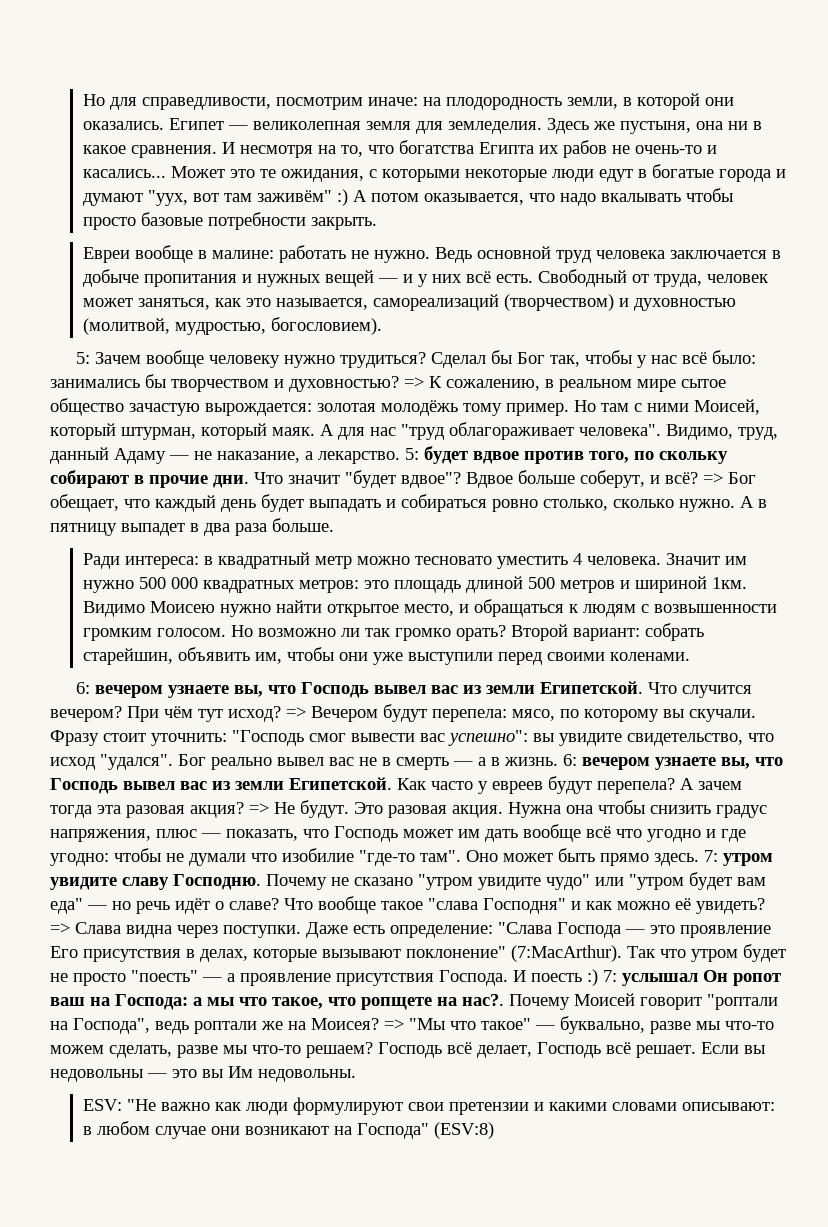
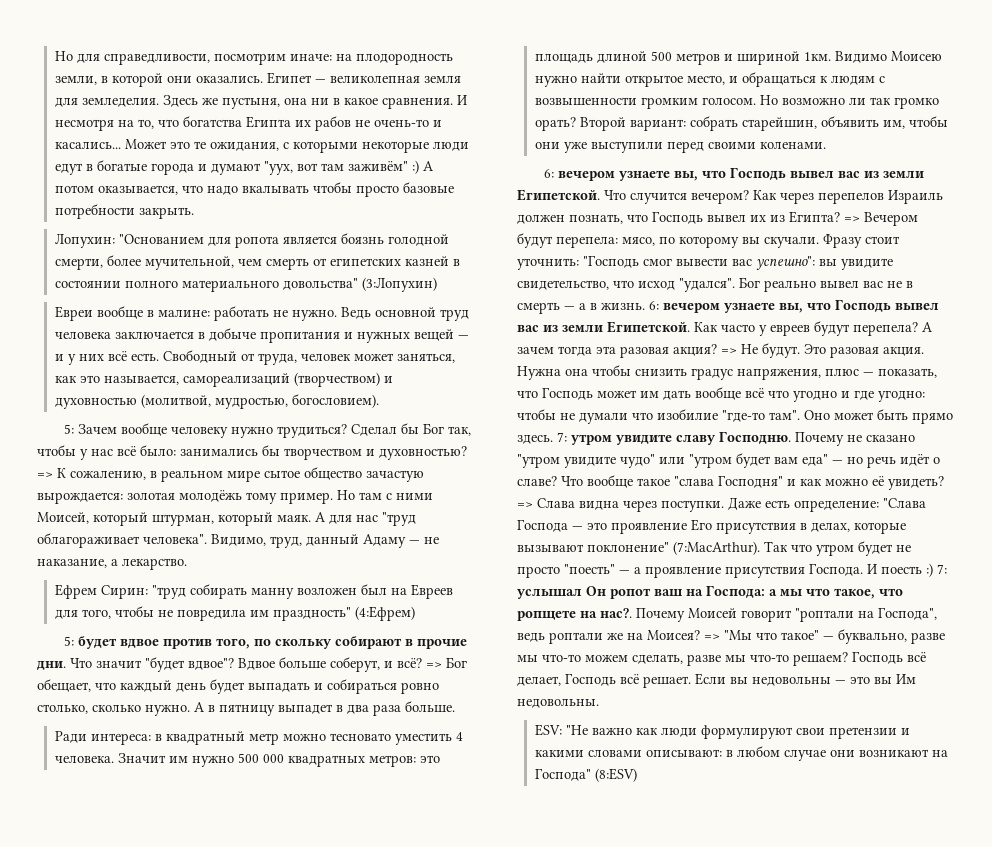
+ Лопухин: "Основанием для ропота является боязнь голодной смерти, более мучительной, чем смерть от египетских казней в состоянии полного материального довольства" (3:Лопухин)
- Видимо, труд, данный Адаму — не наказание, а лекарство. 5: будет вдвое против того, по скольку собирают в прочие дни.
+ Видимо, труд, данный Адаму — не наказание, а лекарство.
+ Ефрем Сирин: "труд собирать манну возложен был на Евреев для того, чтобы не повредила им праздность" (4:Ефрем)
+ 5: будет вдвое против того, по скольку собирают в прочие дни.
- При чём тут исход?
+ Как через перепелов Израиль должен познать, что Господь вывел их из Египта?
- ESV: "Не важно как люди формулируют свои претензии и какими словами описывают: в любом случае они возникают на Господа" (ESV:8)
+ ESV: "Не важно как люди формулируют свои претензии и какими словами описывают: в любом случае они возникают на Господа" (8:ESV)

